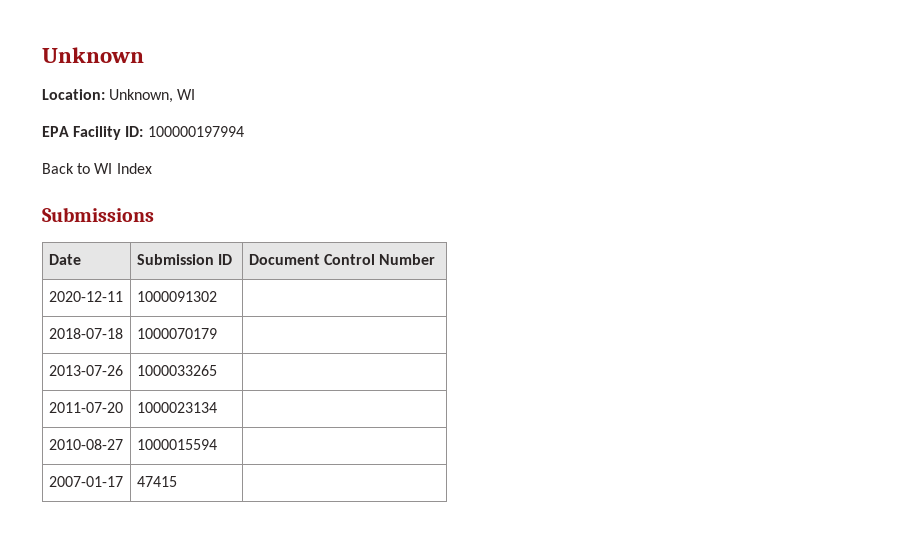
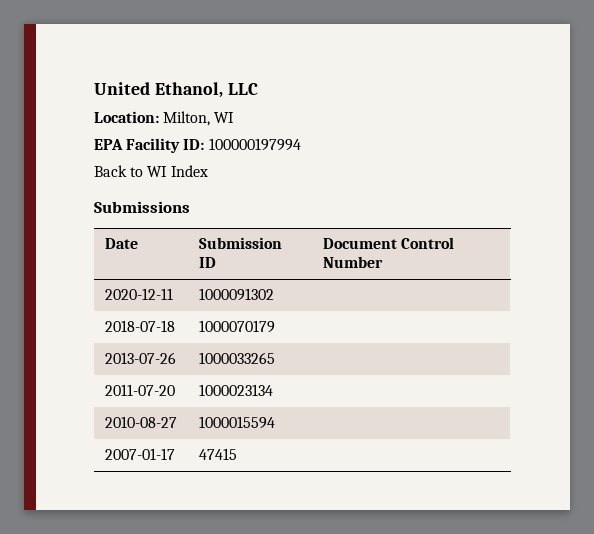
- Unknown
+ United Ethanol, LLC
- Location: Unknown, WI
+ Location: Milton, WI

